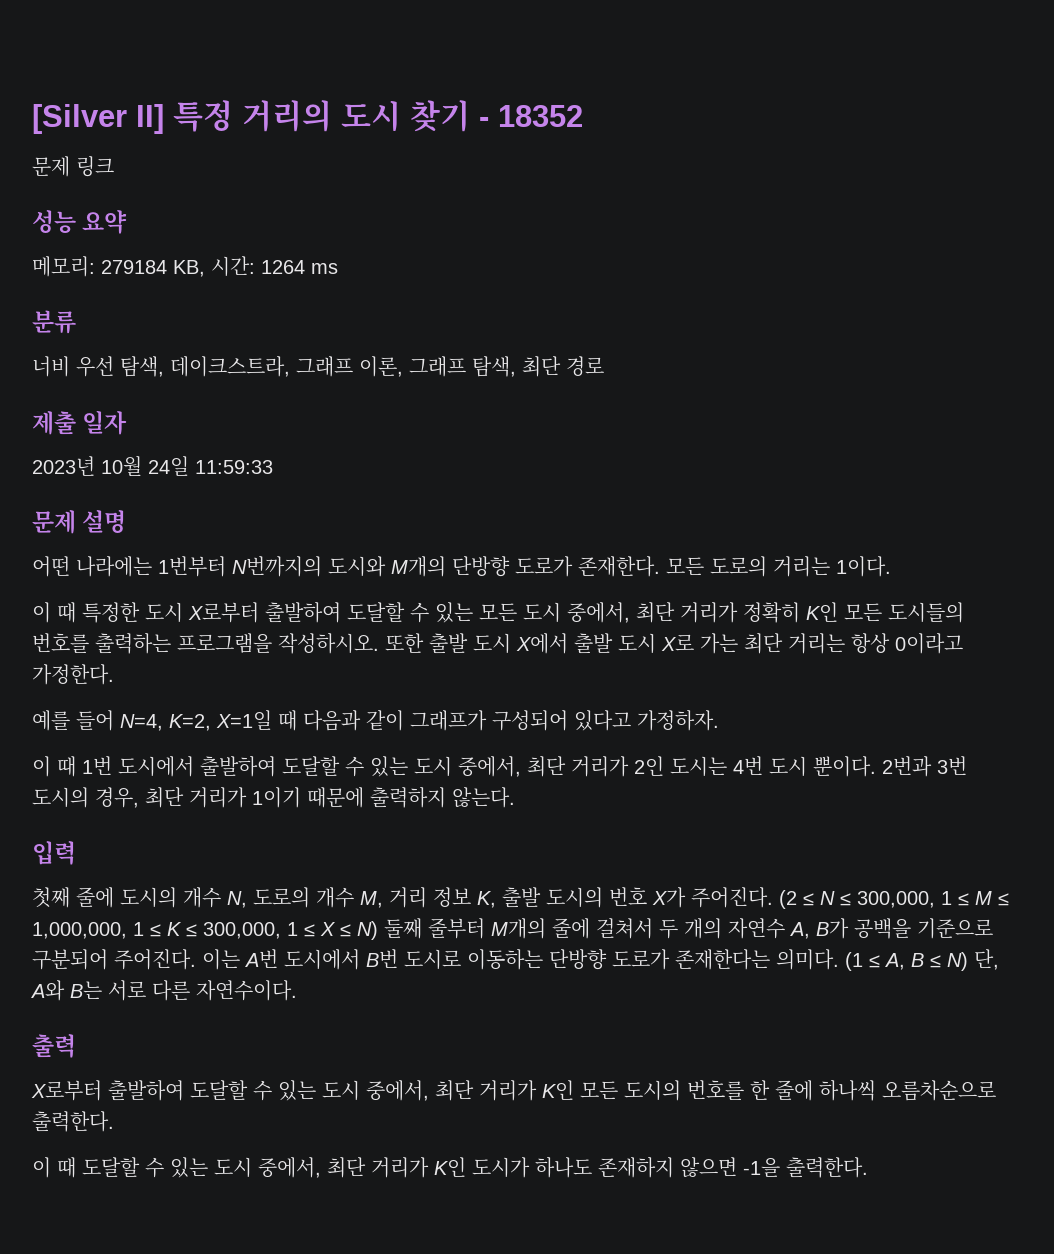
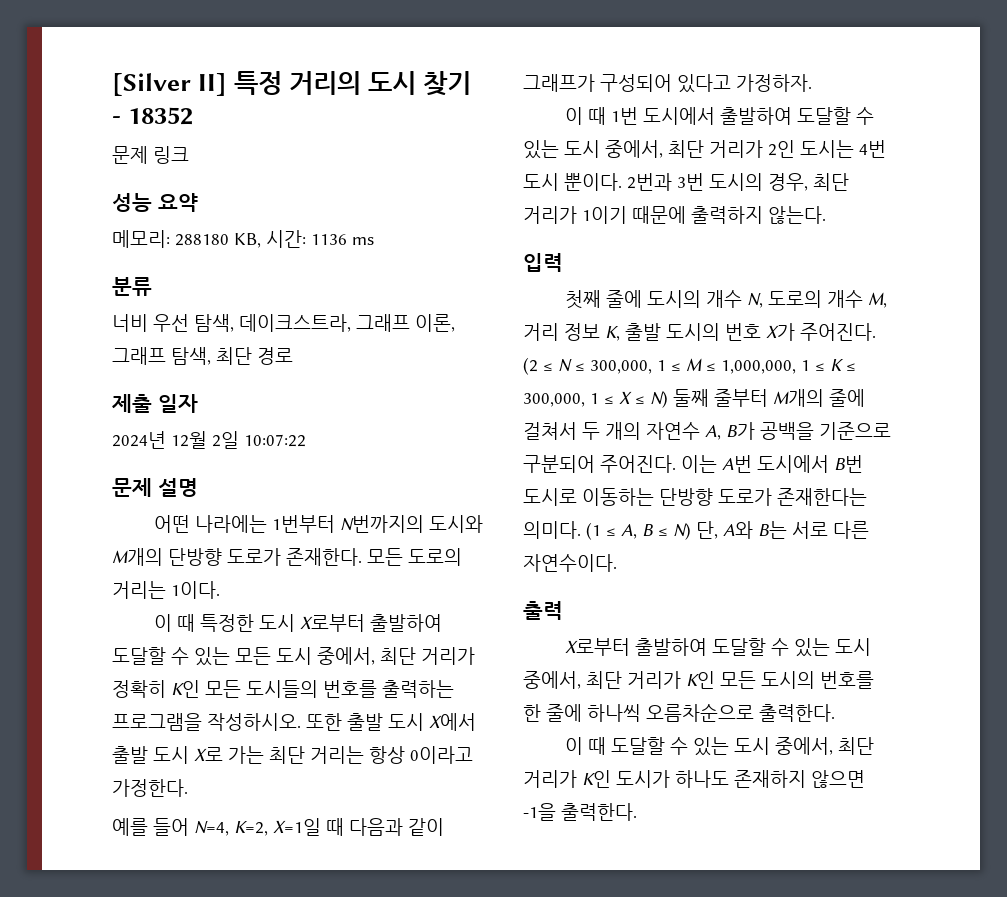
- 메모리: 279184 KB, 시간: 1264 ms
+ 메모리: 288180 KB, 시간: 1136 ms
- 2023년 10월 24일 11:59:33
+ 2024년 12월 2일 10:07:22

